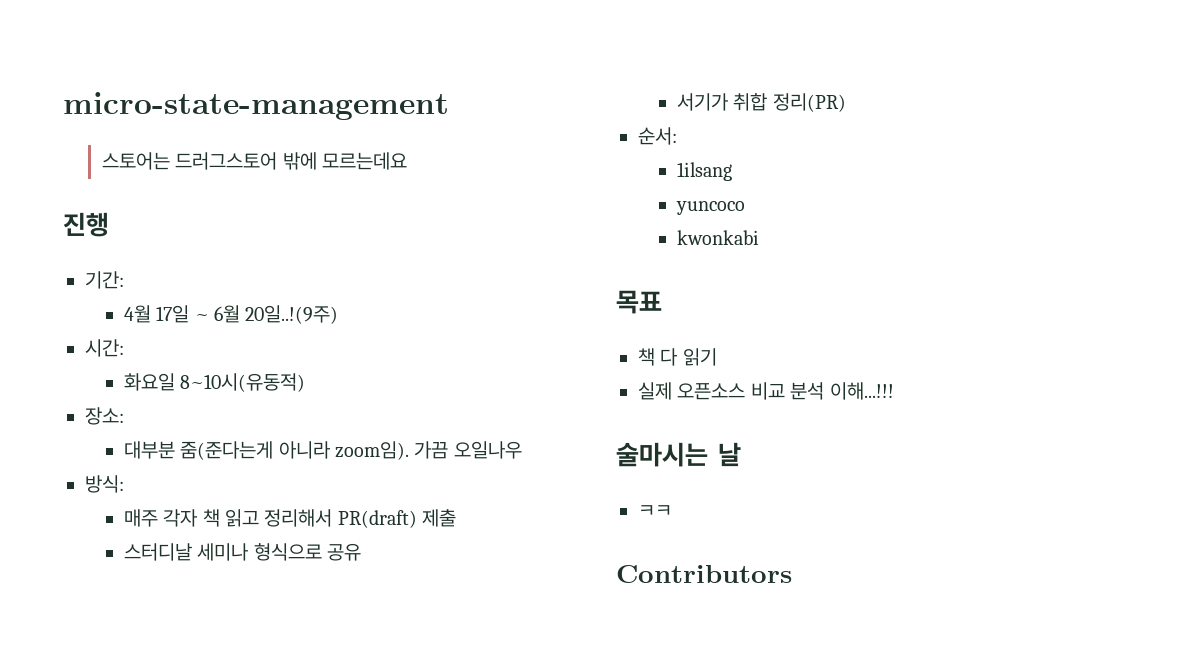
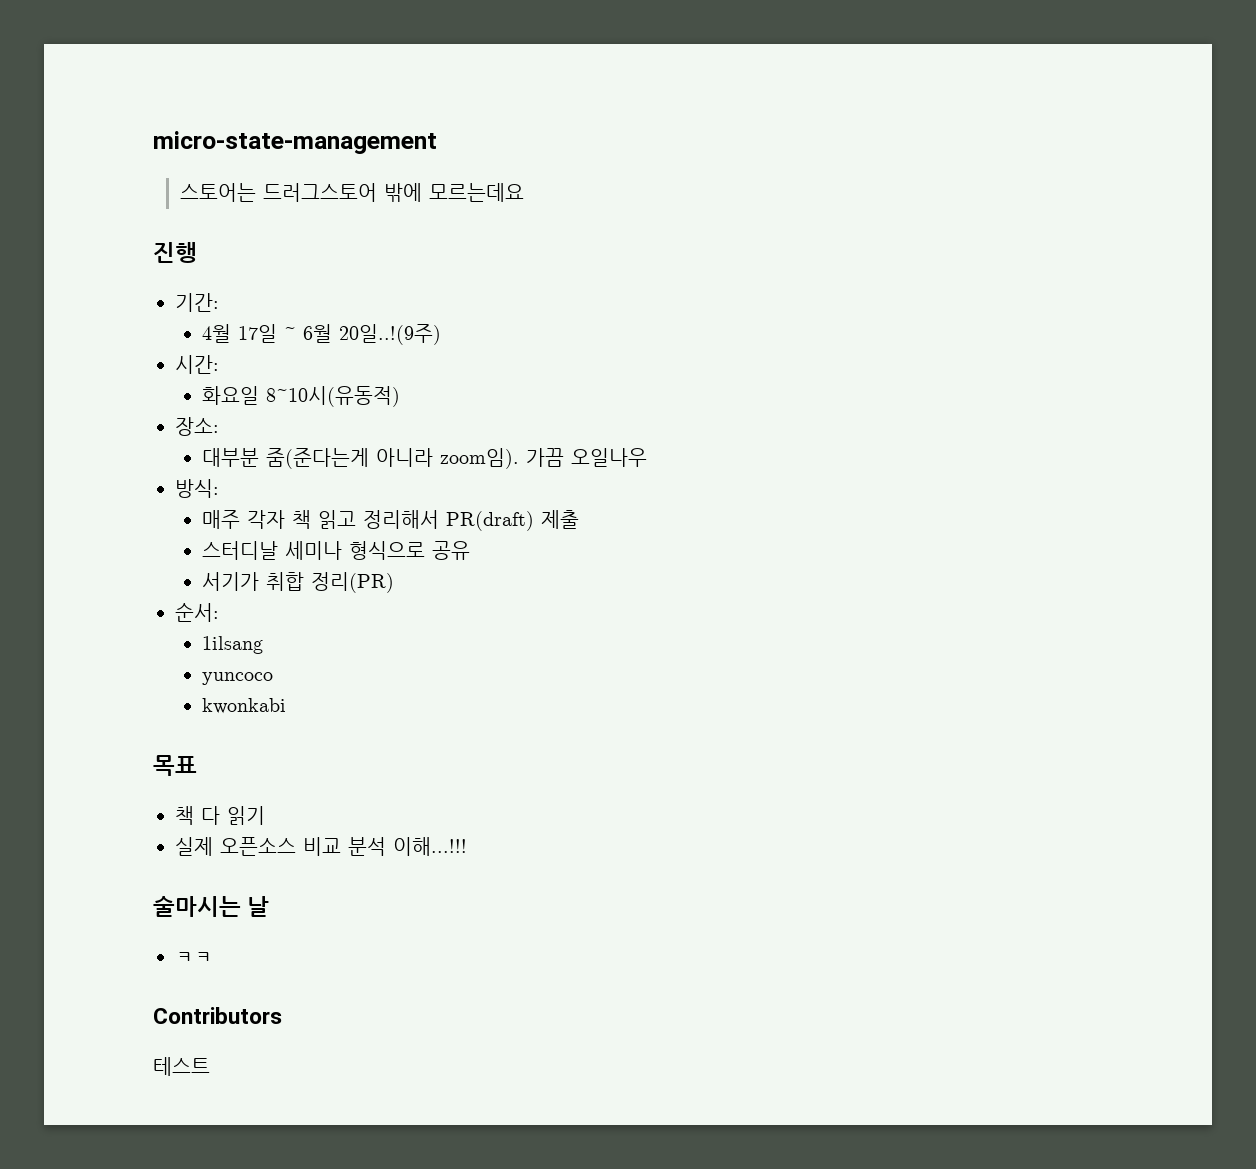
+ 테스트

